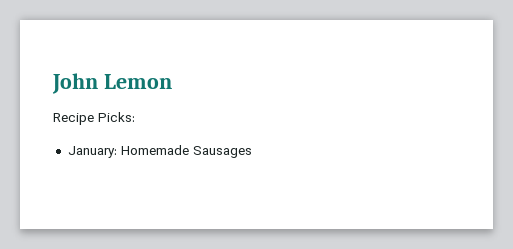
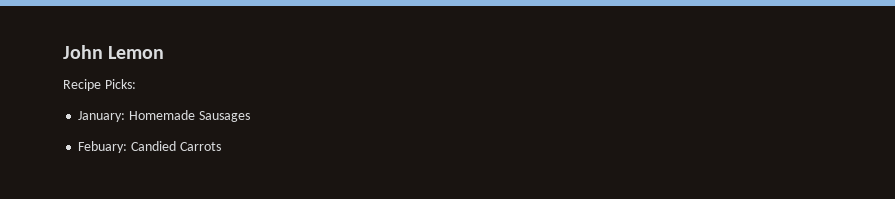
+ Febuary: Candied Carrots

